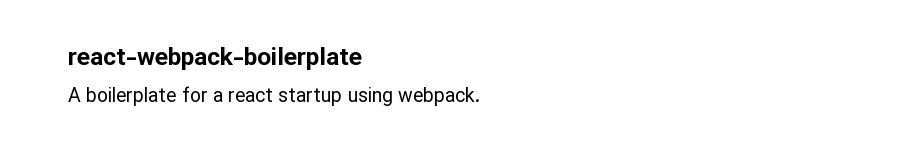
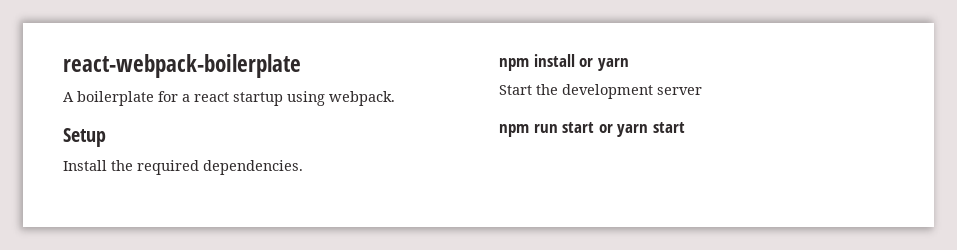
+ Setup
+ Install the required dependencies.
+ npm install or yarn
+ Start the development server
+ npm run start or yarn start

